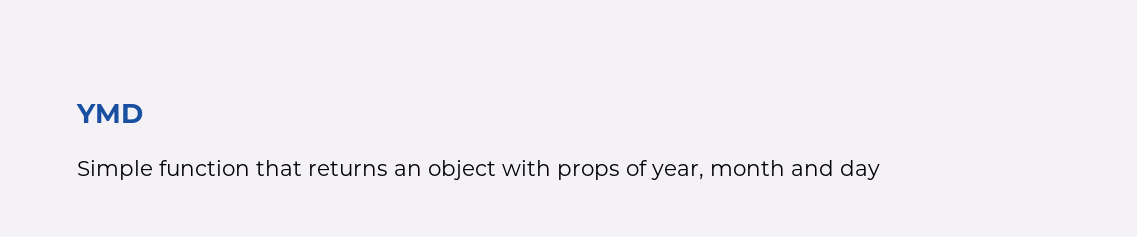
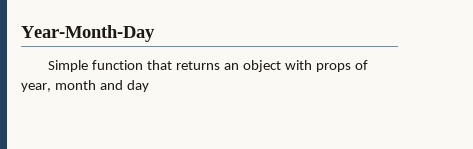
- YMD
+ Year-Month-Day

